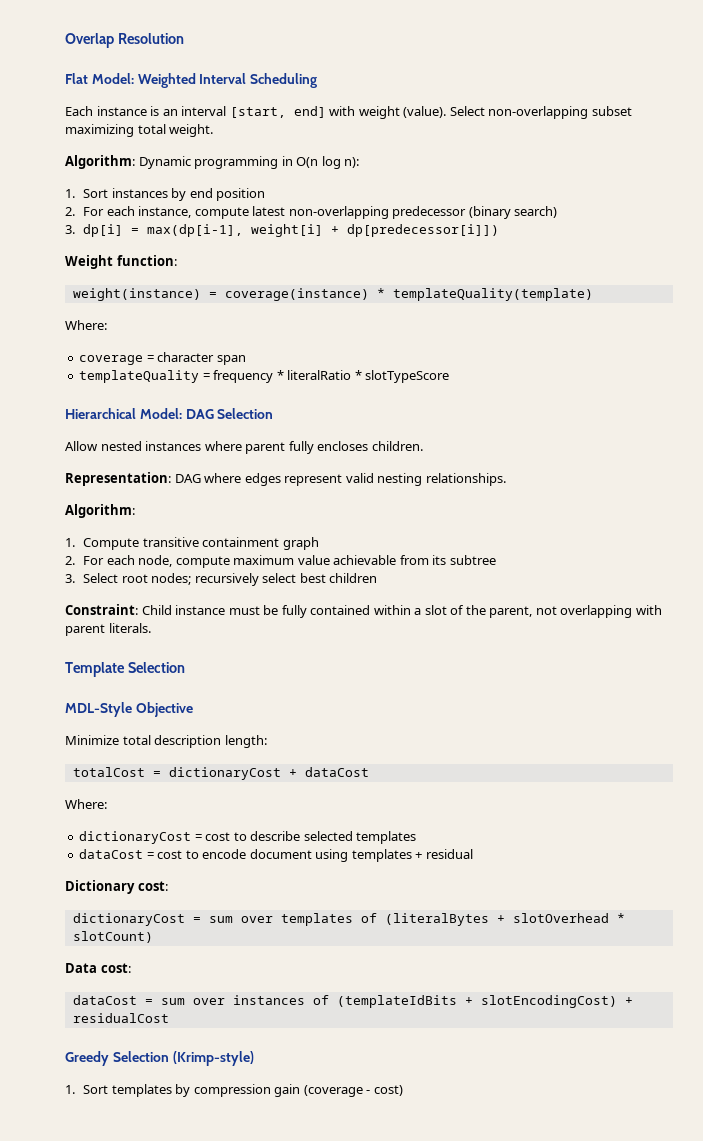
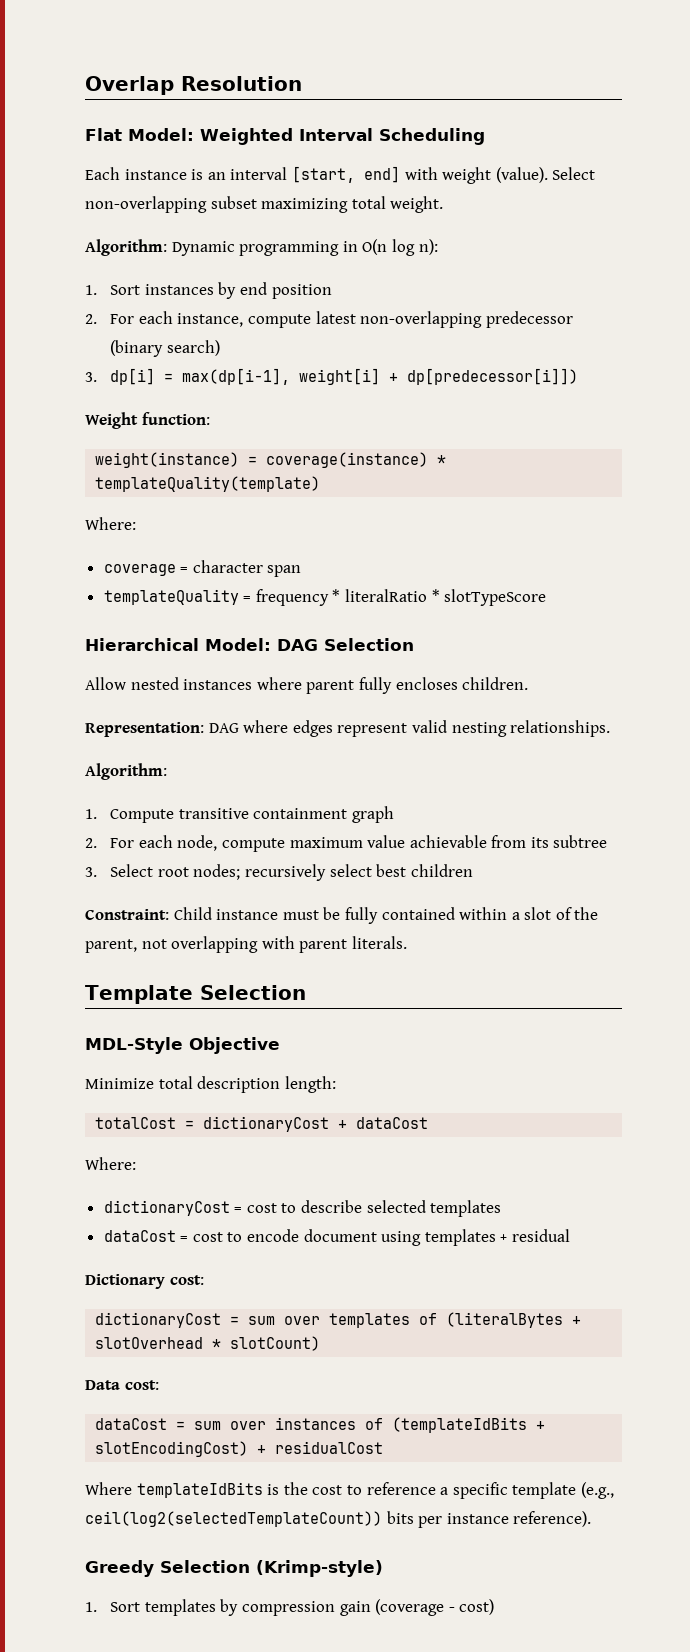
+ Where templateIdBits is the cost to reference a specific template (e.g., ceil(log2(selectedTemplateCount)) bits per instance reference).

